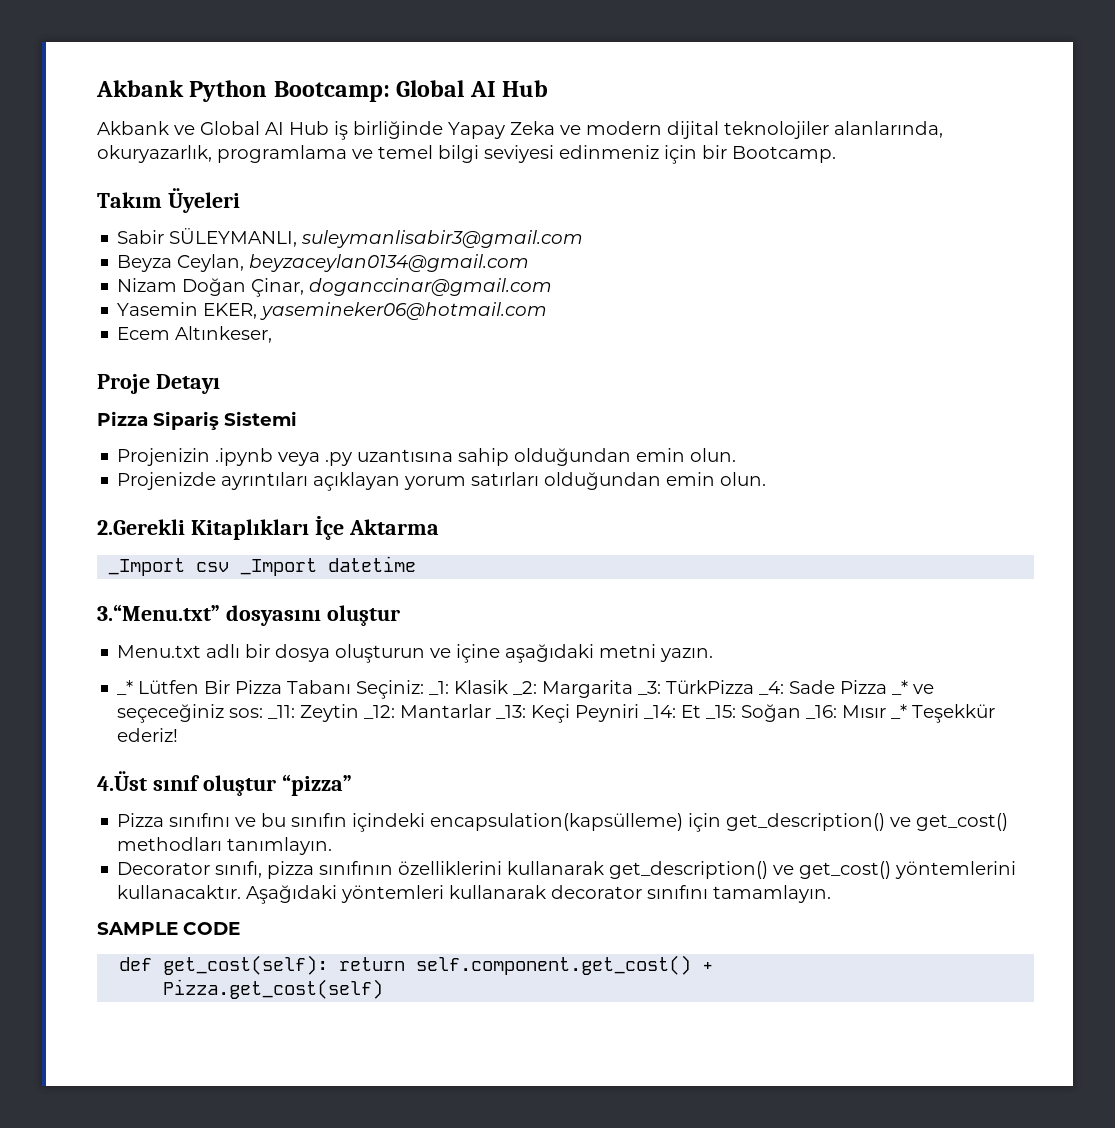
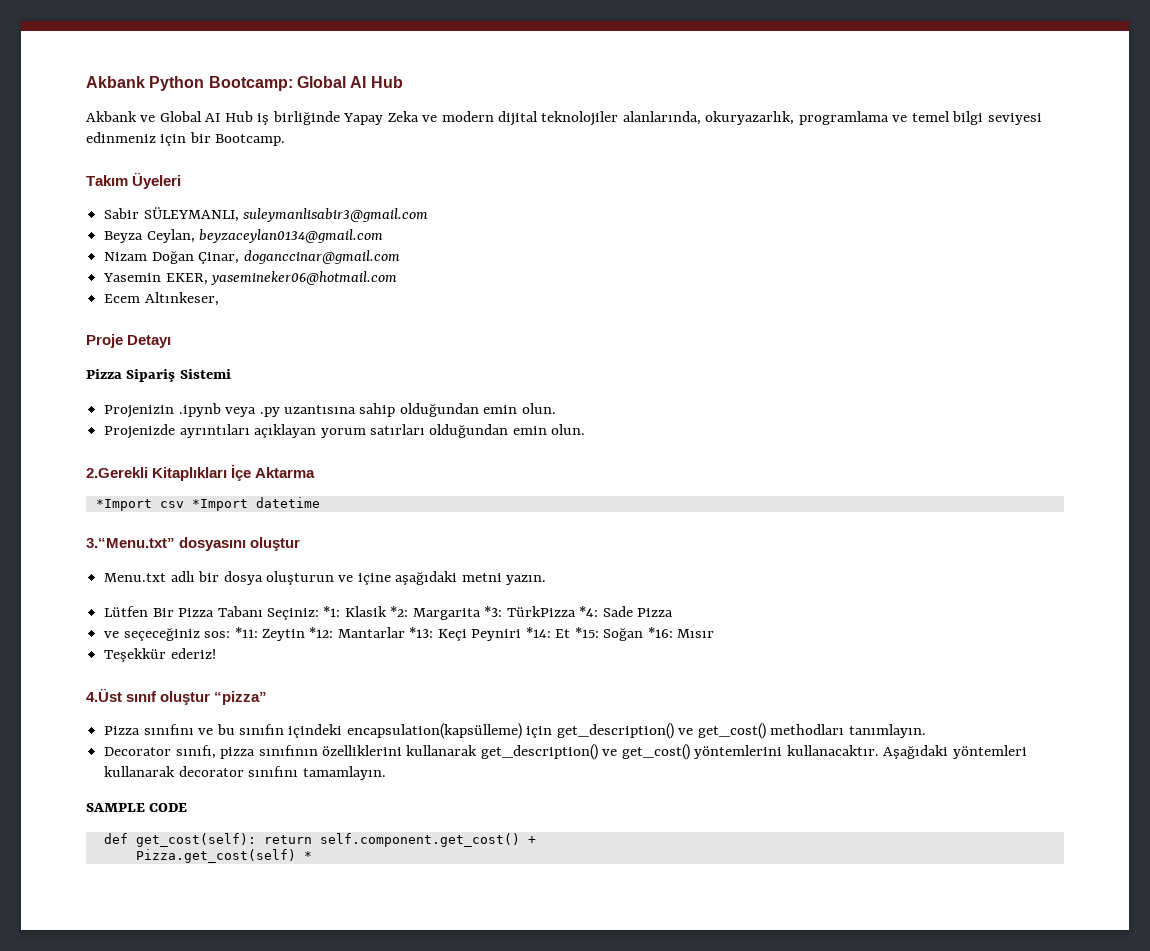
- _Import csv _Import datetime
+ *Import csv *Import datetime
- _* Lütfen Bir Pizza Tabanı Seçiniz: _1: Klasik _2: Margarita _3: TürkPizza _4: Sade Pizza _* ve seçeceğiniz sos: _11: Zeytin _12: Mantarlar _13: Keçi Peyniri _14: Et _15: Soğan _16: Mısır _* Teşekkür ederiz!
+ Lütfen Bir Pizza Tabanı Seçiniz: *1: Klasik *2: Margarita *3: TürkPizza *4: Sade Pizza
+ ve seçeceğiniz sos: *11: Zeytin *12: Mantarlar *13: Keçi Peyniri *14: Et *15: Soğan *16: Mısır
+ Teşekkür ederiz!
- Pizza.get_cost(self)
+ Pizza.get_cost(self) *

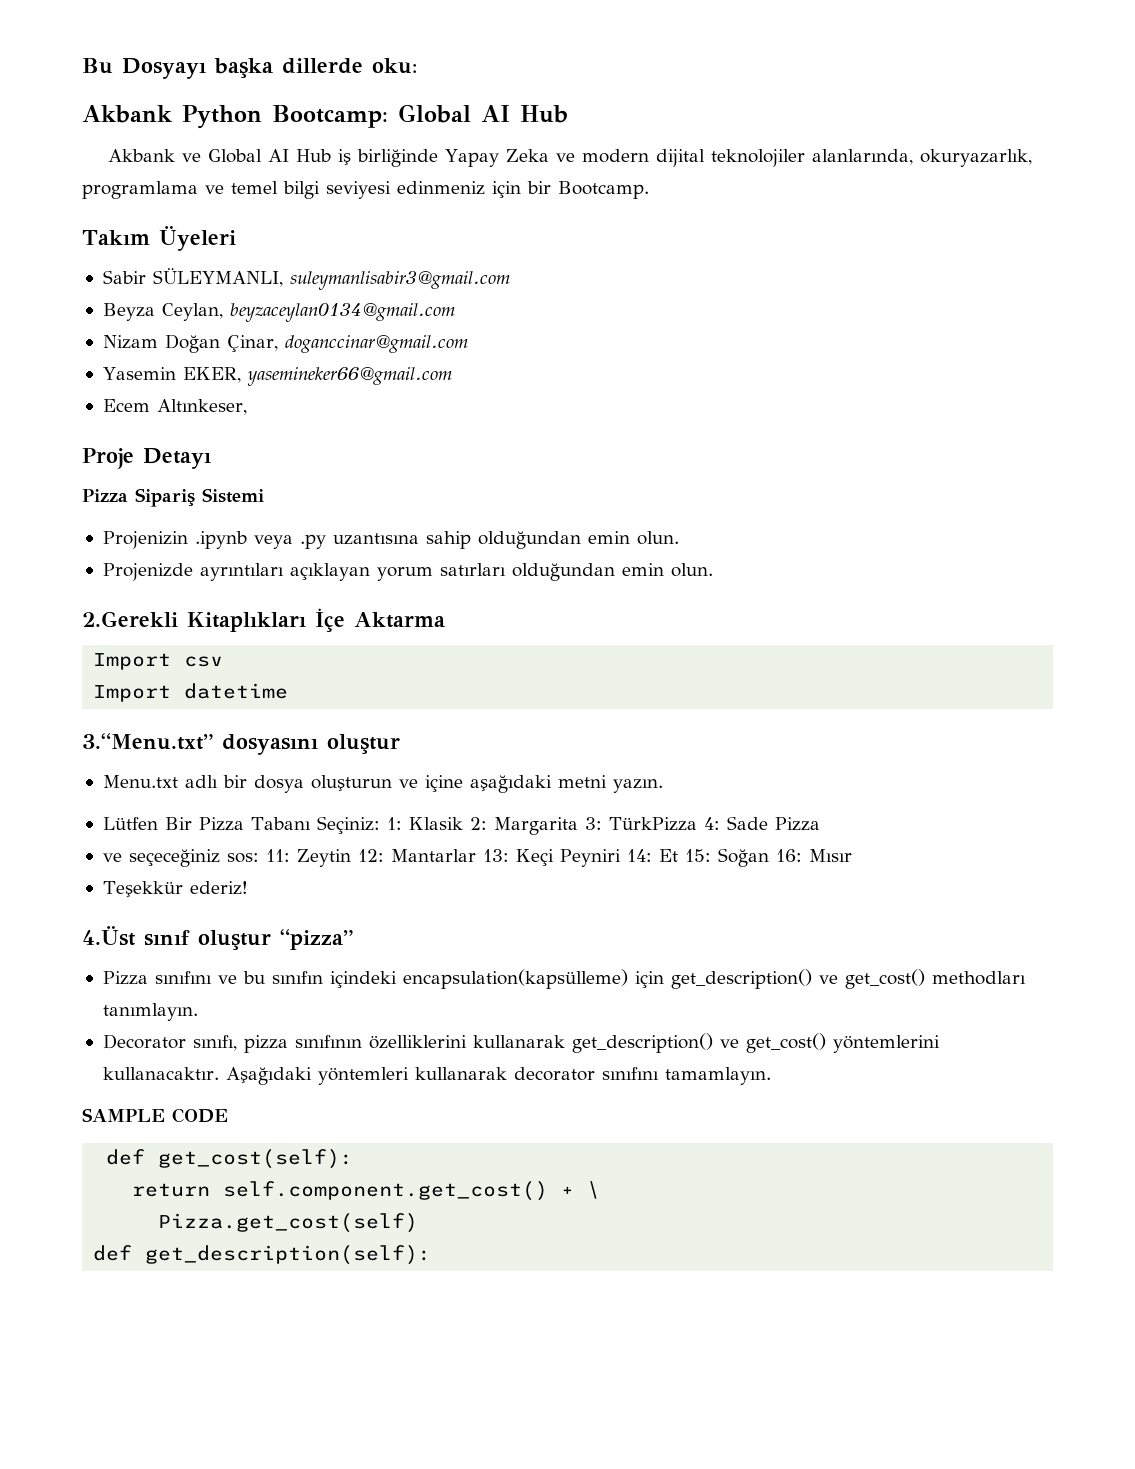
+ Bu Dosyayı başka dillerde oku:
- Yasemin EKER, yasemineker06@hotmail.com
+ Yasemin EKER, yasemineker66@gmail.com
- *Import csv *Import datetime
+ Import csv
+ Import datetime
- Lütfen Bir Pizza Tabanı Seçiniz: *1: Klasik *2: Margarita *3: TürkPizza *4: Sade Pizza
+ Lütfen Bir Pizza Tabanı Seçiniz: 1: Klasik 2: Margarita 3: TürkPizza 4: Sade Pizza
- ve seçeceğiniz sos: *11: Zeytin *12: Mantarlar *13: Keçi Peyniri *14: Et *15: Soğan *16: Mısır
+ ve seçeceğiniz sos: 11: Zeytin 12: Mantarlar 13: Keçi Peyniri 14: Et 15: Soğan 16: Mısır
- def get_cost(self): return self.component.get_cost() +
+ def get_cost(self):
+ return self.component.get_cost() + \
- Pizza.get_cost(self) *
+ Pizza.get_cost(self)
+ def get_description(self):

